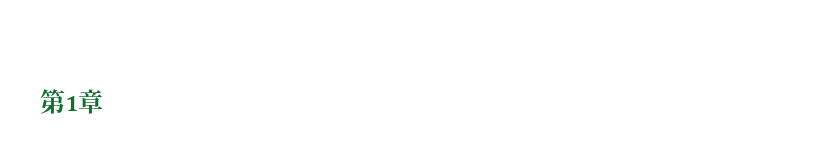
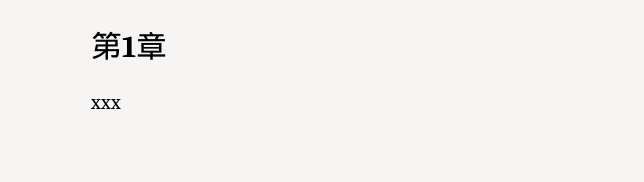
+ xxx

